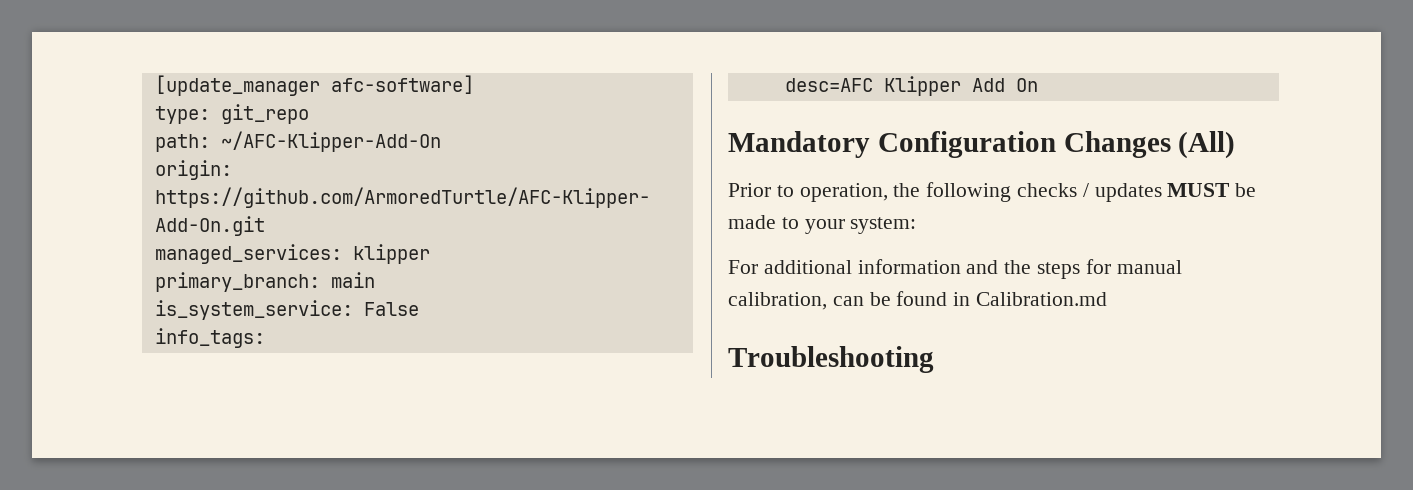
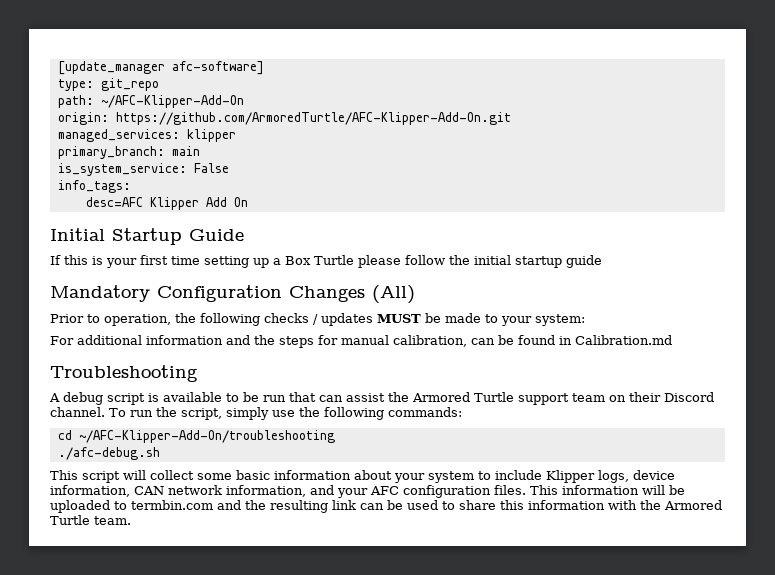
+ Initial Startup Guide
+ If this is your first time setting up a Box Turtle please follow the initial startup guide
+ A debug script is available to be run that can assist the Armored Turtle support team on their Discord channel. To run the script, simply use the following commands:
+ cd ~/AFC-Klipper-Add-On/troubleshooting
+ ./afc-debug.sh
+ This script will collect some basic information about your system to include Klipper logs, device information, CAN network information, and your AFC configuration files. This information will be uploaded to termbin.com and the resulting link can be used to share this information with the Armored Turtle team.

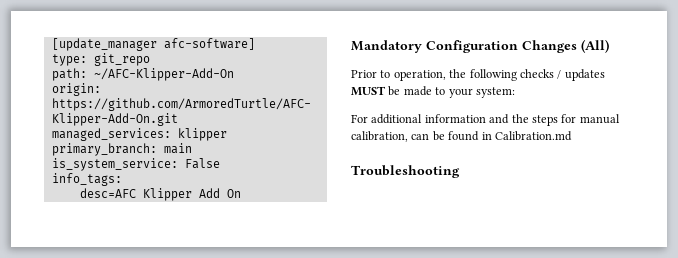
- Initial Startup Guide
- If this is your first time setting up a Box Turtle please follow the initial startup guide
- A debug script is available to be run that can assist the Armored Turtle support team on their Discord channel. To run the script, simply use the following commands:
- cd ~/AFC-Klipper-Add-On/troubleshooting
- ./afc-debug.sh
- This script will collect some basic information about your system to include Klipper logs, device information, CAN network information, and your AFC configuration files. This information will be uploaded to termbin.com and the resulting link can be used to share this information with the Armored Turtle team.

